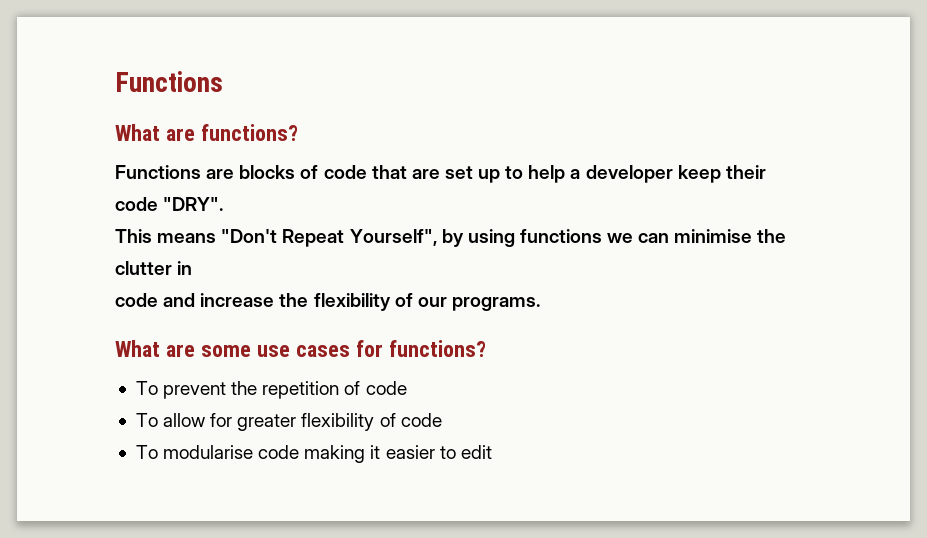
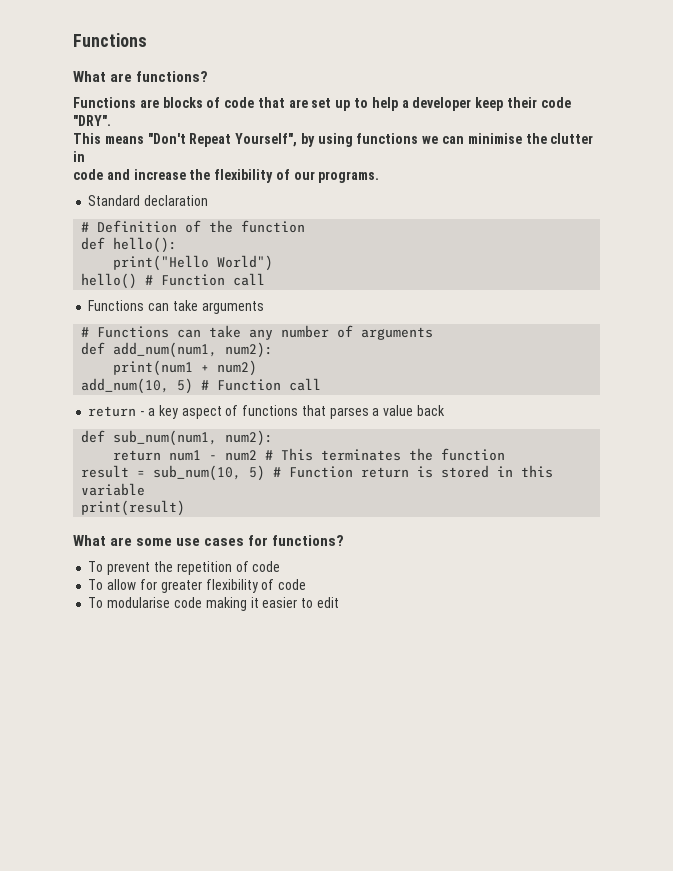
+ Standard declaration
+ # Definition of the function
+ def hello():
+ print("Hello World")
+ hello() # Function call
+ Functions can take arguments
+ # Functions can take any number of arguments
+ def add_num(num1, num2):
+ print(num1 + num2)
+ add_num(10, 5) # Function call
+ return - a key aspect of functions that parses a value back
+ def sub_num(num1, num2):
+ return num1 - num2 # This terminates the function
+ result = sub_num(10, 5) # Function return is stored in this variable
+ print(result)

